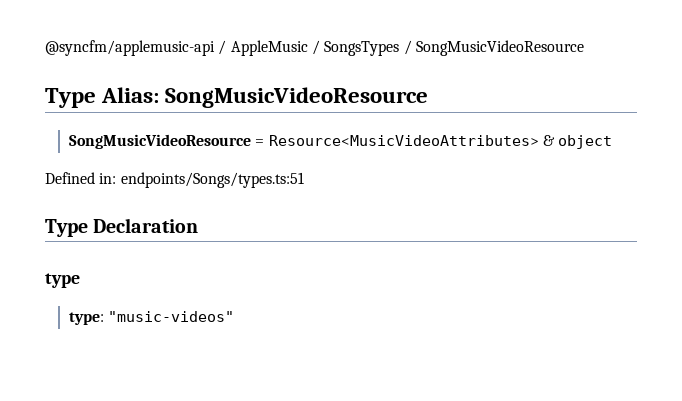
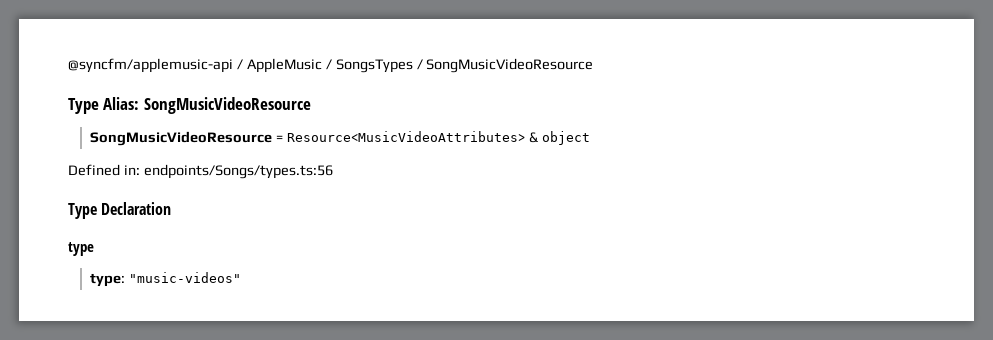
- Defined in: endpoints/Songs/types.ts:51
+ Defined in: endpoints/Songs/types.ts:56

